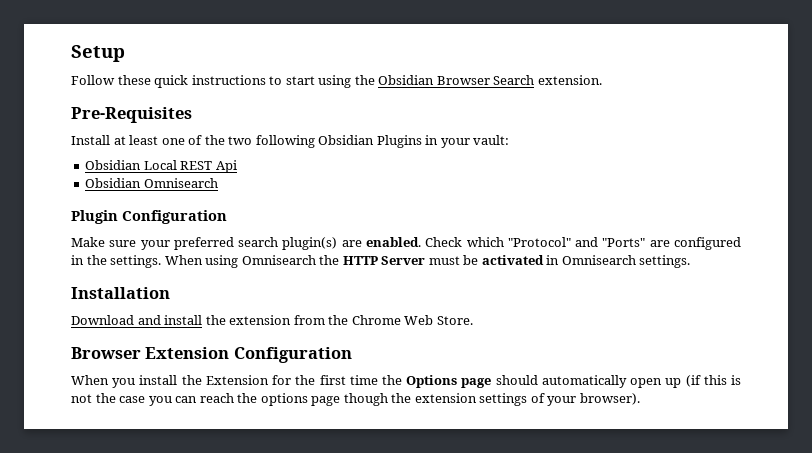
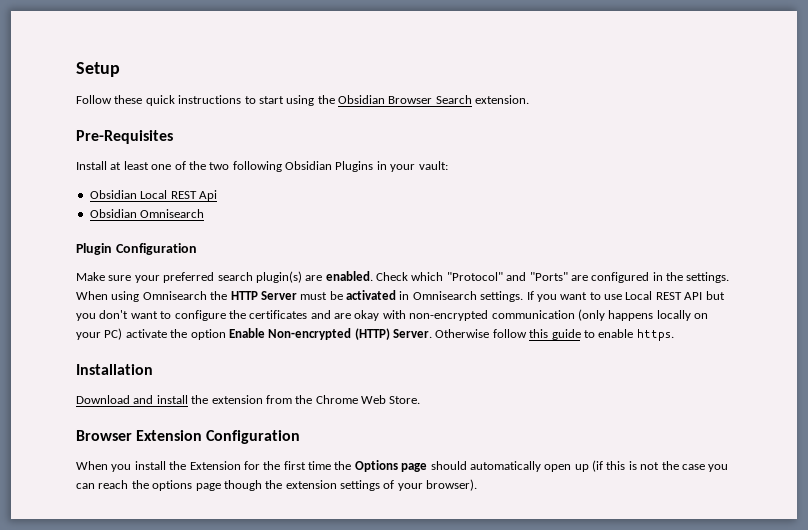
+ If you want to use Local REST API but you don't want to configure the certificates and are okay with non-encrypted communication (only happens locally on your PC) activate the option Enable Non-encrypted (HTTP) Server. Otherwise follow this guide to enable https.

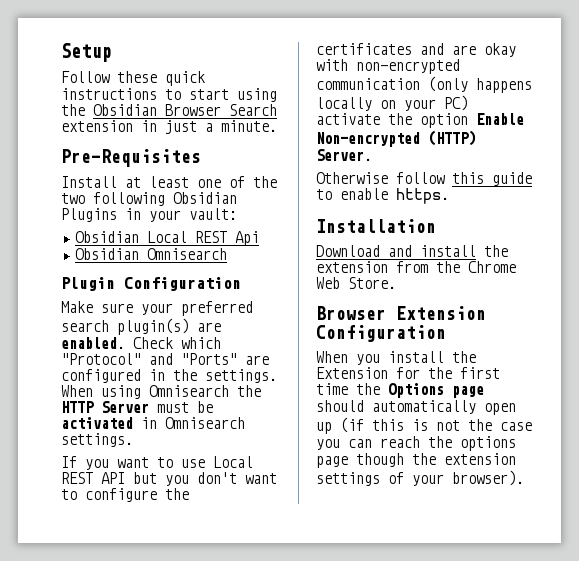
- Follow these quick instructions to start using the Obsidian Browser Search extension.
+ Follow these quick instructions to start using the Obsidian Browser Search extension in just a minute.
- When using Omnisearch the HTTP Server must be activated in Omnisearch settings. If you want to use Local REST API but you don't want to configure the certificates and are okay with non-encrypted communication (only happens locally on your PC) activate the option Enable Non-encrypted (HTTP) Server. Otherwise follow this guide to enable https.
+ When using Omnisearch the HTTP Server must be activated in Omnisearch settings.
+ If you want to use Local REST API but you don't want to configure the certificates and are okay with non-encrypted communication (only happens locally on your PC) activate the option Enable Non-encrypted (HTTP) Server.
+ Otherwise follow this guide to enable https.

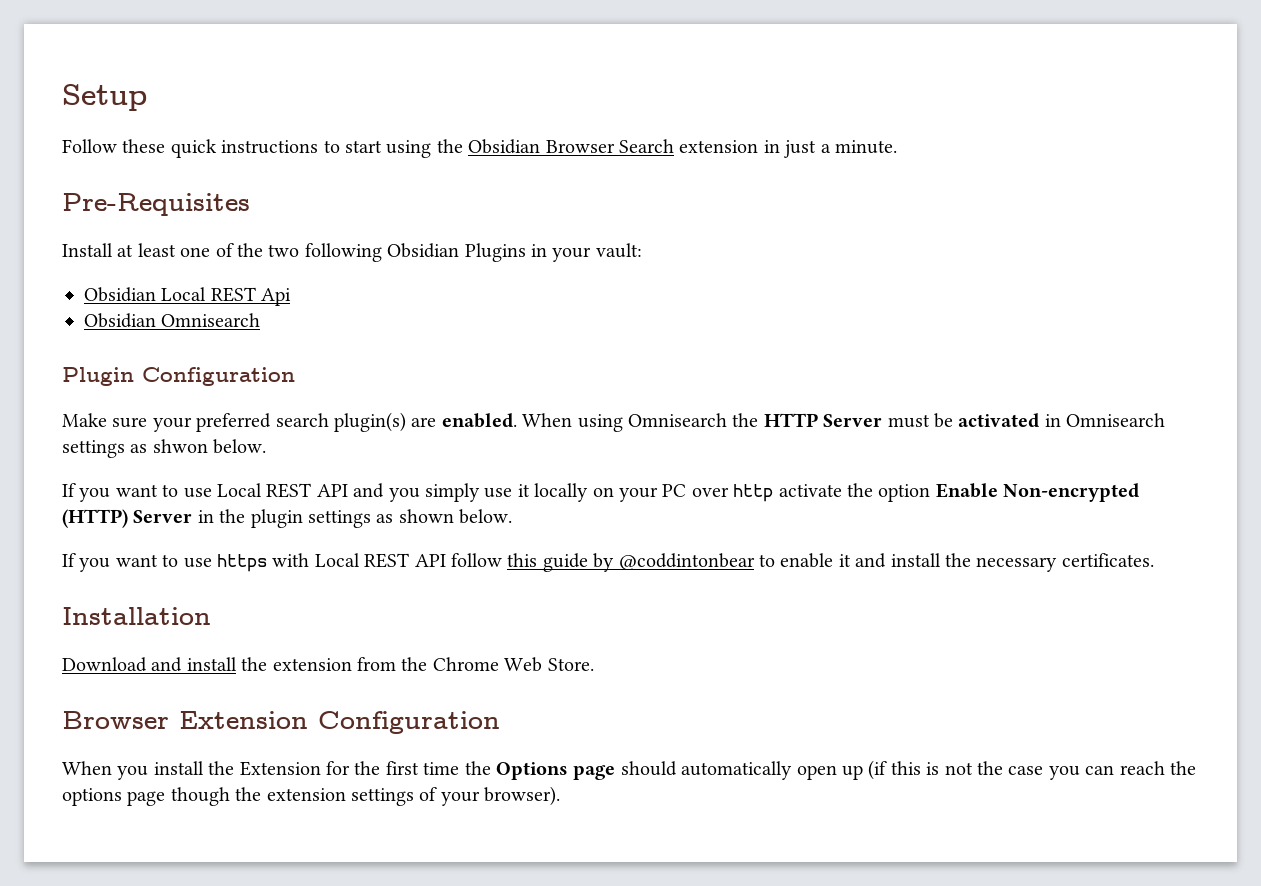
- Check which "Protocol" and "Ports" are configured in the settings.
- When using Omnisearch the HTTP Server must be activated in Omnisearch settings.
+ When using Omnisearch the HTTP Server must be activated in Omnisearch settings as shwon below.
- If you want to use Local REST API but you don't want to configure the certificates and are okay with non-encrypted communication (only happens locally on your PC) activate the option Enable Non-encrypted (HTTP) Server.
- Otherwise follow this guide to enable https.
+ If you want to use Local REST API and you simply use it locally on your PC over http activate the option Enable Non-encrypted (HTTP) Server in the plugin settings as shown below.
+ If you want to use https with Local REST API follow this guide by @coddintonbear to enable it and install the necessary certificates.

